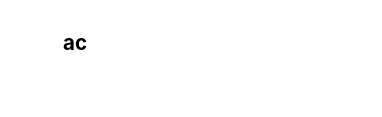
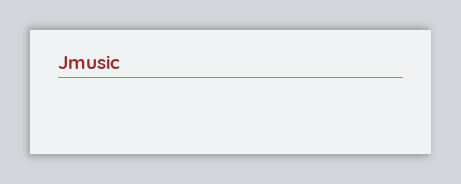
- ac
+ Jmusic

